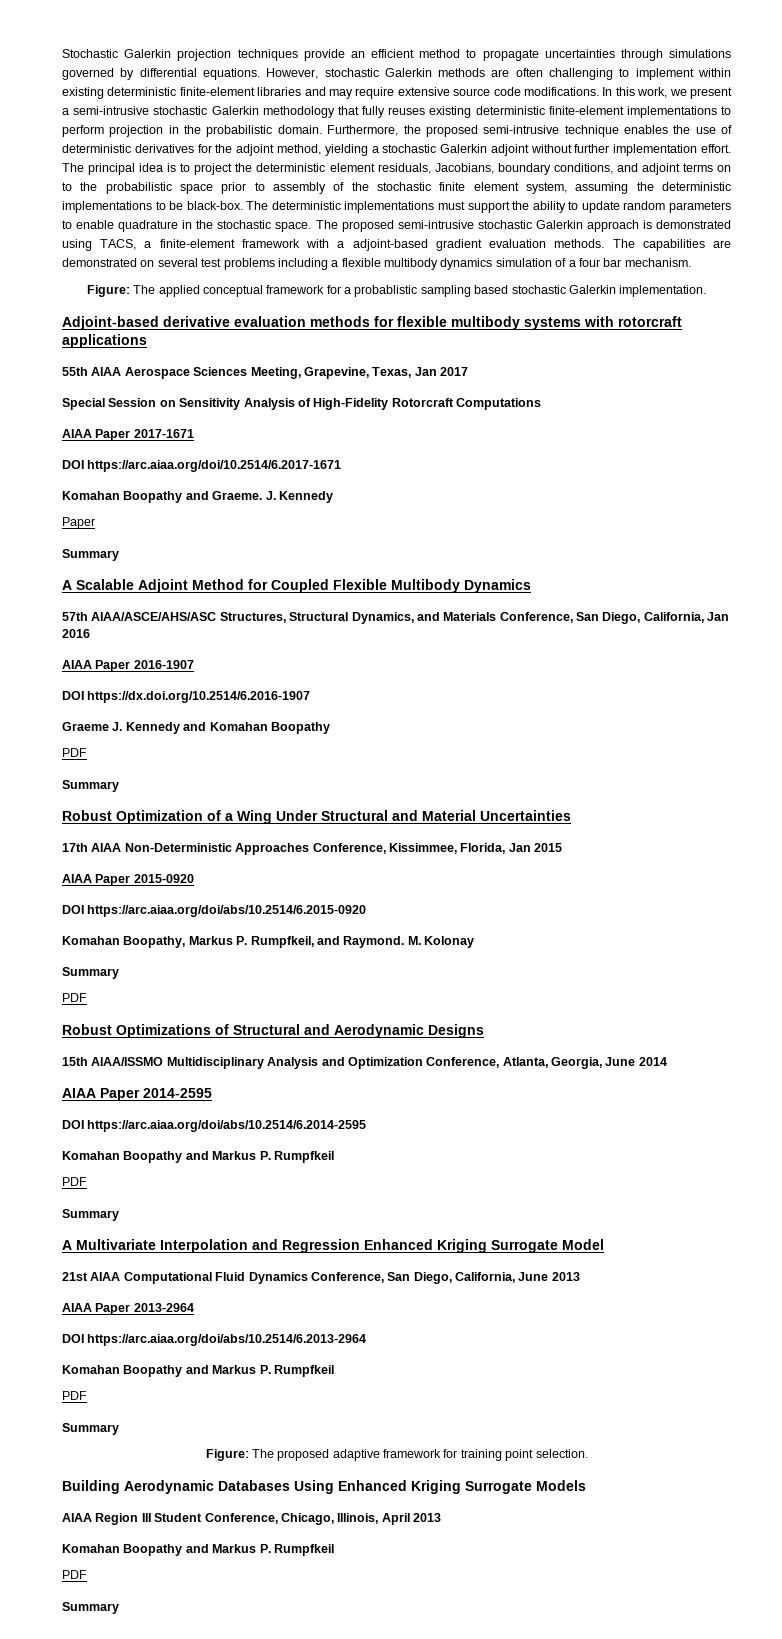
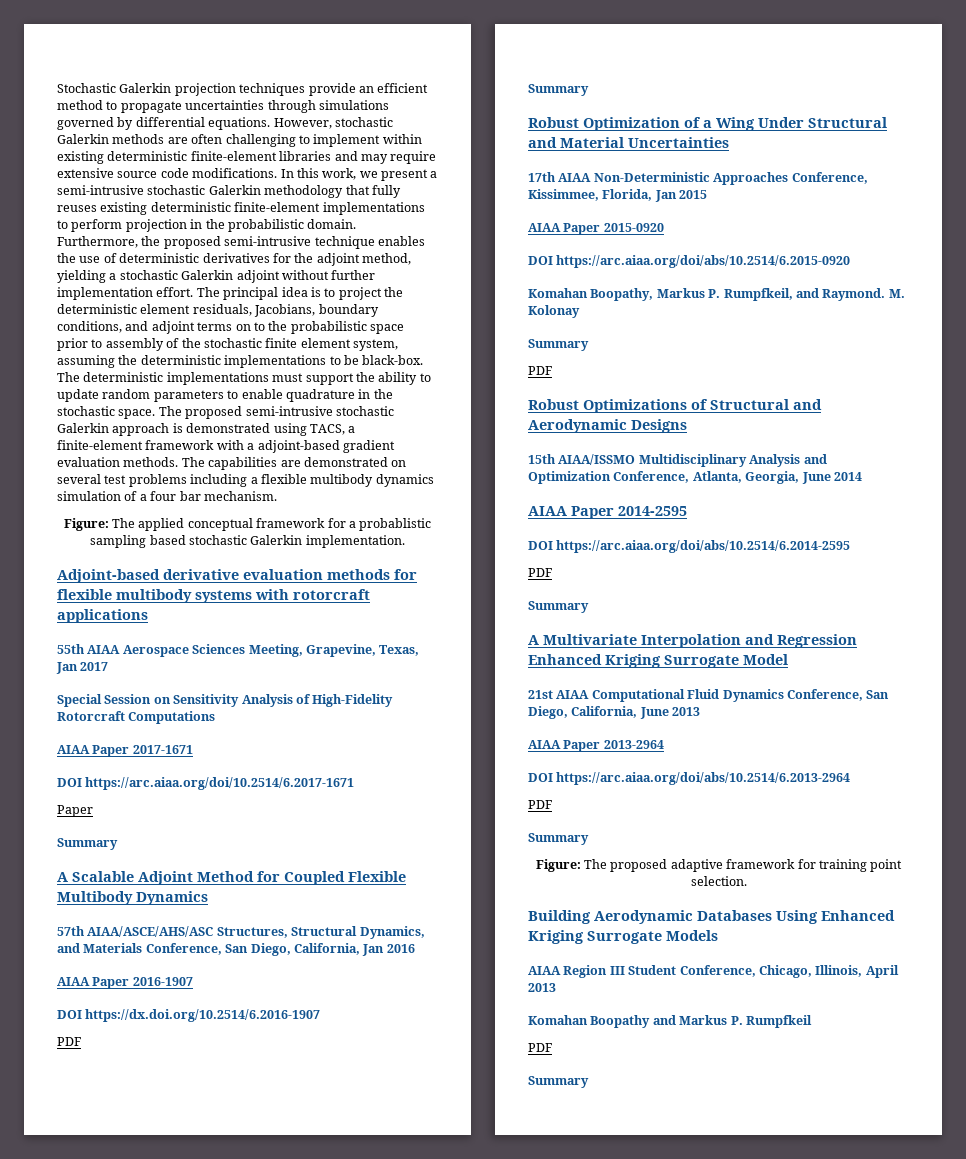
- Komahan Boopathy and Graeme. J. Kennedy
- Graeme J. Kennedy and Komahan Boopathy
  DOI https://arc.aiaa.org/doi/abs/10.2514/6.2014-2595
- Komahan Boopathy and Markus P. Rumpfkeil
  DOI https://arc.aiaa.org/doi/abs/10.2514/6.2013-2964
- Komahan Boopathy and Markus P. Rumpfkeil

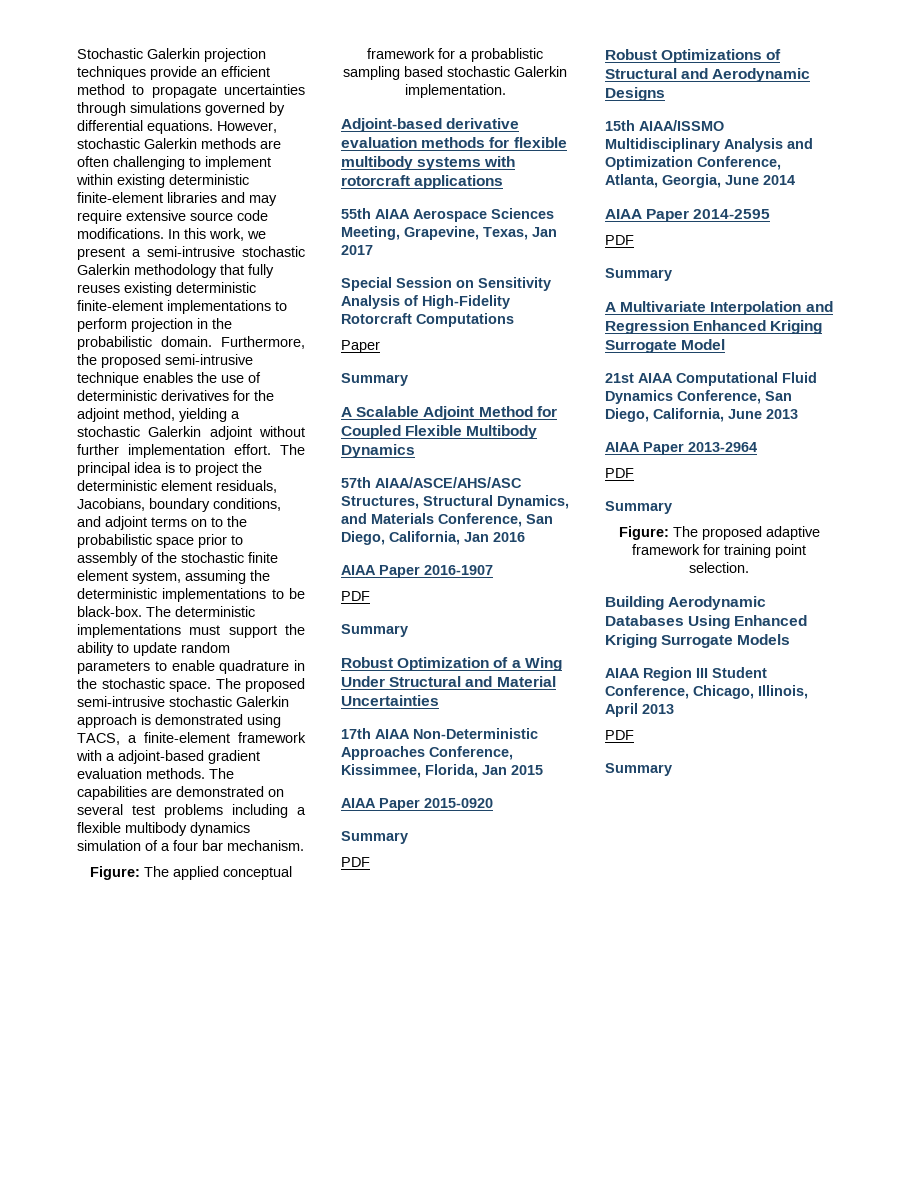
- AIAA Paper 2017-1671
- DOI https://arc.aiaa.org/doi/10.2514/6.2017-1671
- DOI https://dx.doi.org/10.2514/6.2016-1907
- DOI https://arc.aiaa.org/doi/abs/10.2514/6.2015-0920
- Komahan Boopathy, Markus P. Rumpfkeil, and Raymond. M. Kolonay
- DOI https://arc.aiaa.org/doi/abs/10.2514/6.2014-2595
- DOI https://arc.aiaa.org/doi/abs/10.2514/6.2013-2964
- Komahan Boopathy and Markus P. Rumpfkeil

